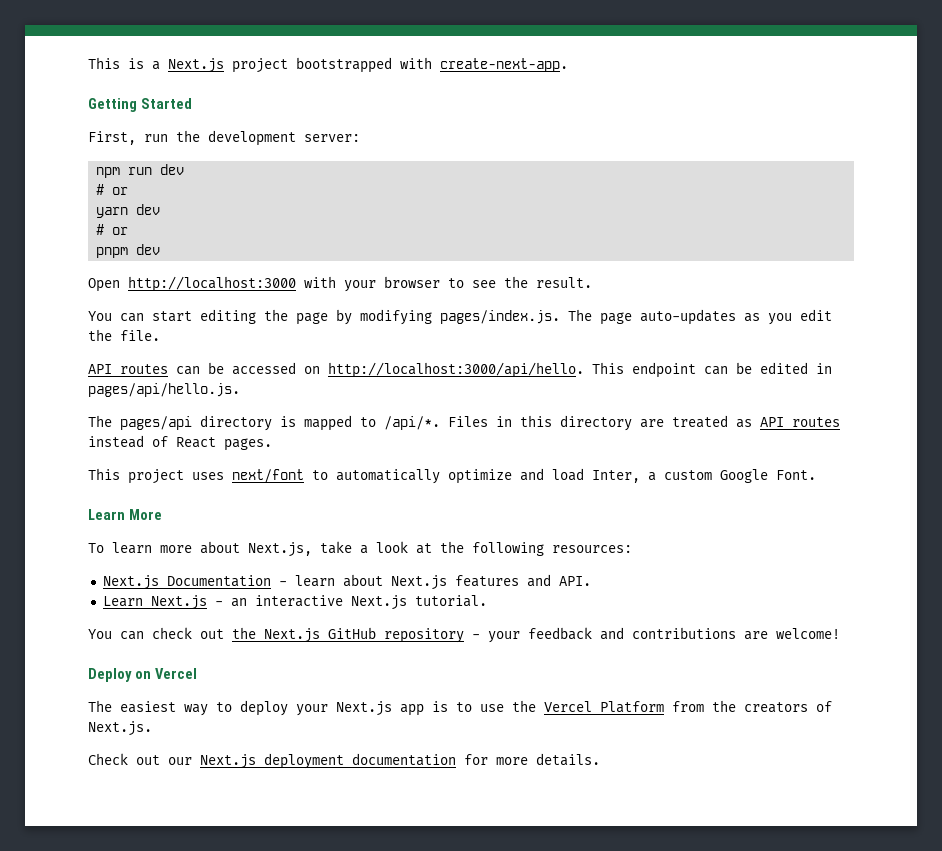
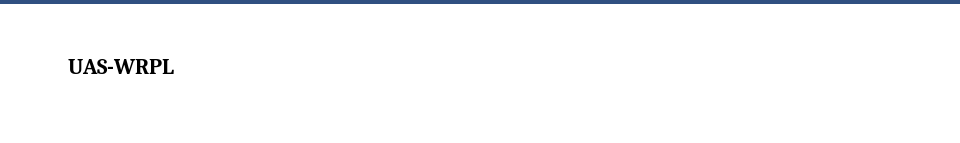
- This is a Next.js project bootstrapped with create-next-app.
- Getting Started
- First, run the development server:
- npm run dev
- # or
- yarn dev
- # or
- pnpm dev
- Open http://localhost:3000 with your browser to see the result.
- You can start editing the page by modifying pages/index.js. The page auto-updates as you edit the file.
- API routes can be accessed on http://localhost:3000/api/hello. This endpoint can be edited in pages/api/hello.js.
- The pages/api directory is mapped to /api/*. Files in this directory are treated as API routes instead of React pages.
- This project uses next/font to automatically optimize and load Inter, a custom Google Font.
- Learn More
- To learn more about Next.js, take a look at the following resources:
- Next.js Documentation - learn about Next.js features and API.
- Learn Next.js - an interactive Next.js tutorial.
- You can check out the Next.js GitHub repository - your feedback and contributions are welcome!
- Deploy on Vercel
- The easiest way to deploy your Next.js app is to use the Vercel Platform from the creators of Next.js.
- Check out our Next.js deployment documentation for more details.
+ UAS-WRPL

